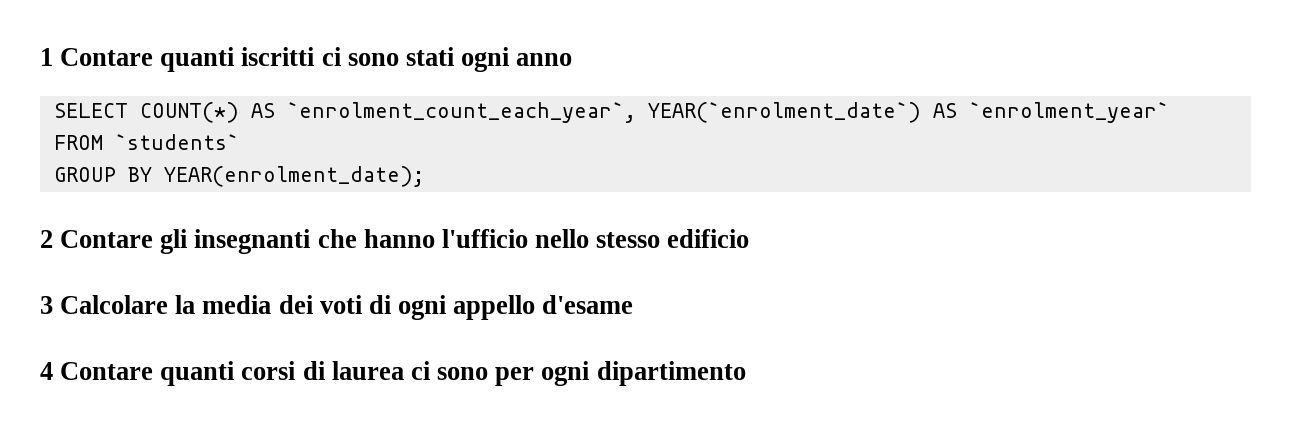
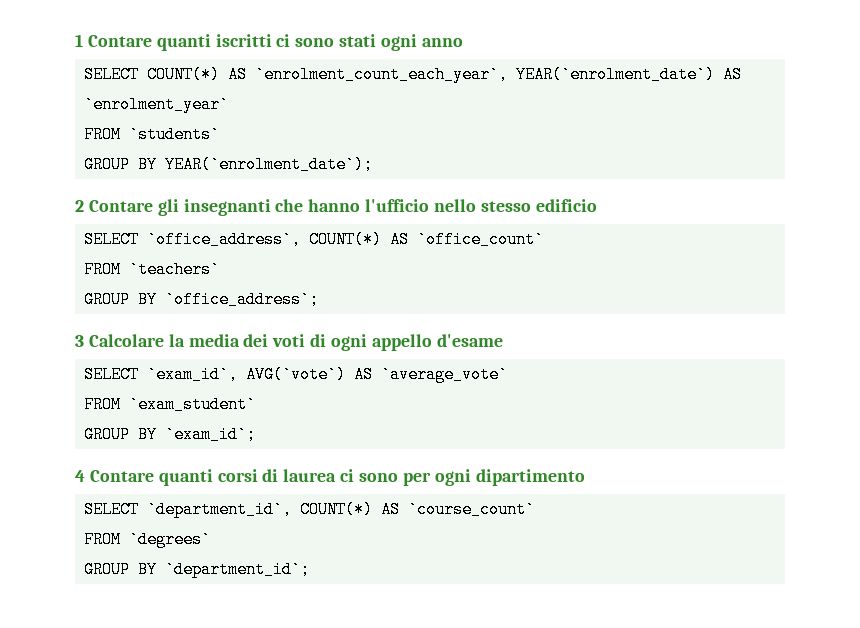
- GROUP BY YEAR(enrolment_date);
+ GROUP BY YEAR(`enrolment_date`);
+ SELECT `office_address`, COUNT(*) AS `office_count`
+ FROM `teachers`
+ GROUP BY `office_address`;
+ SELECT `exam_id`, AVG(`vote`) AS `average_vote`
+ FROM `exam_student`
+ GROUP BY `exam_id`;
+ SELECT `department_id`, COUNT(*) AS `course_count`
+ FROM `degrees`
+ GROUP BY `department_id`;

